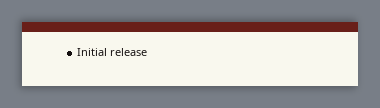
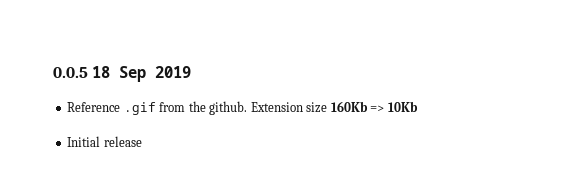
+ 0.0.5 18 Sep 2019
+ Reference .gif from the github. Extension size 160Kb => 10Kb

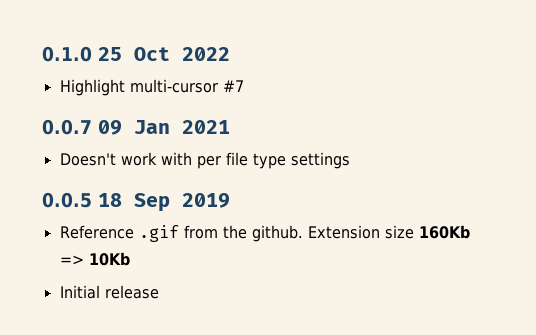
+ 0.1.0 25 Oct 2022
+ Highlight multi-cursor #7
+ 0.0.7 09 Jan 2021
+ Doesn't work with per file type settings

